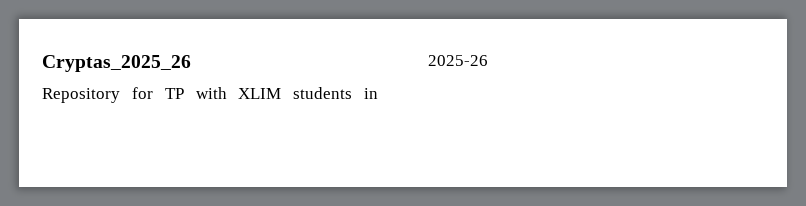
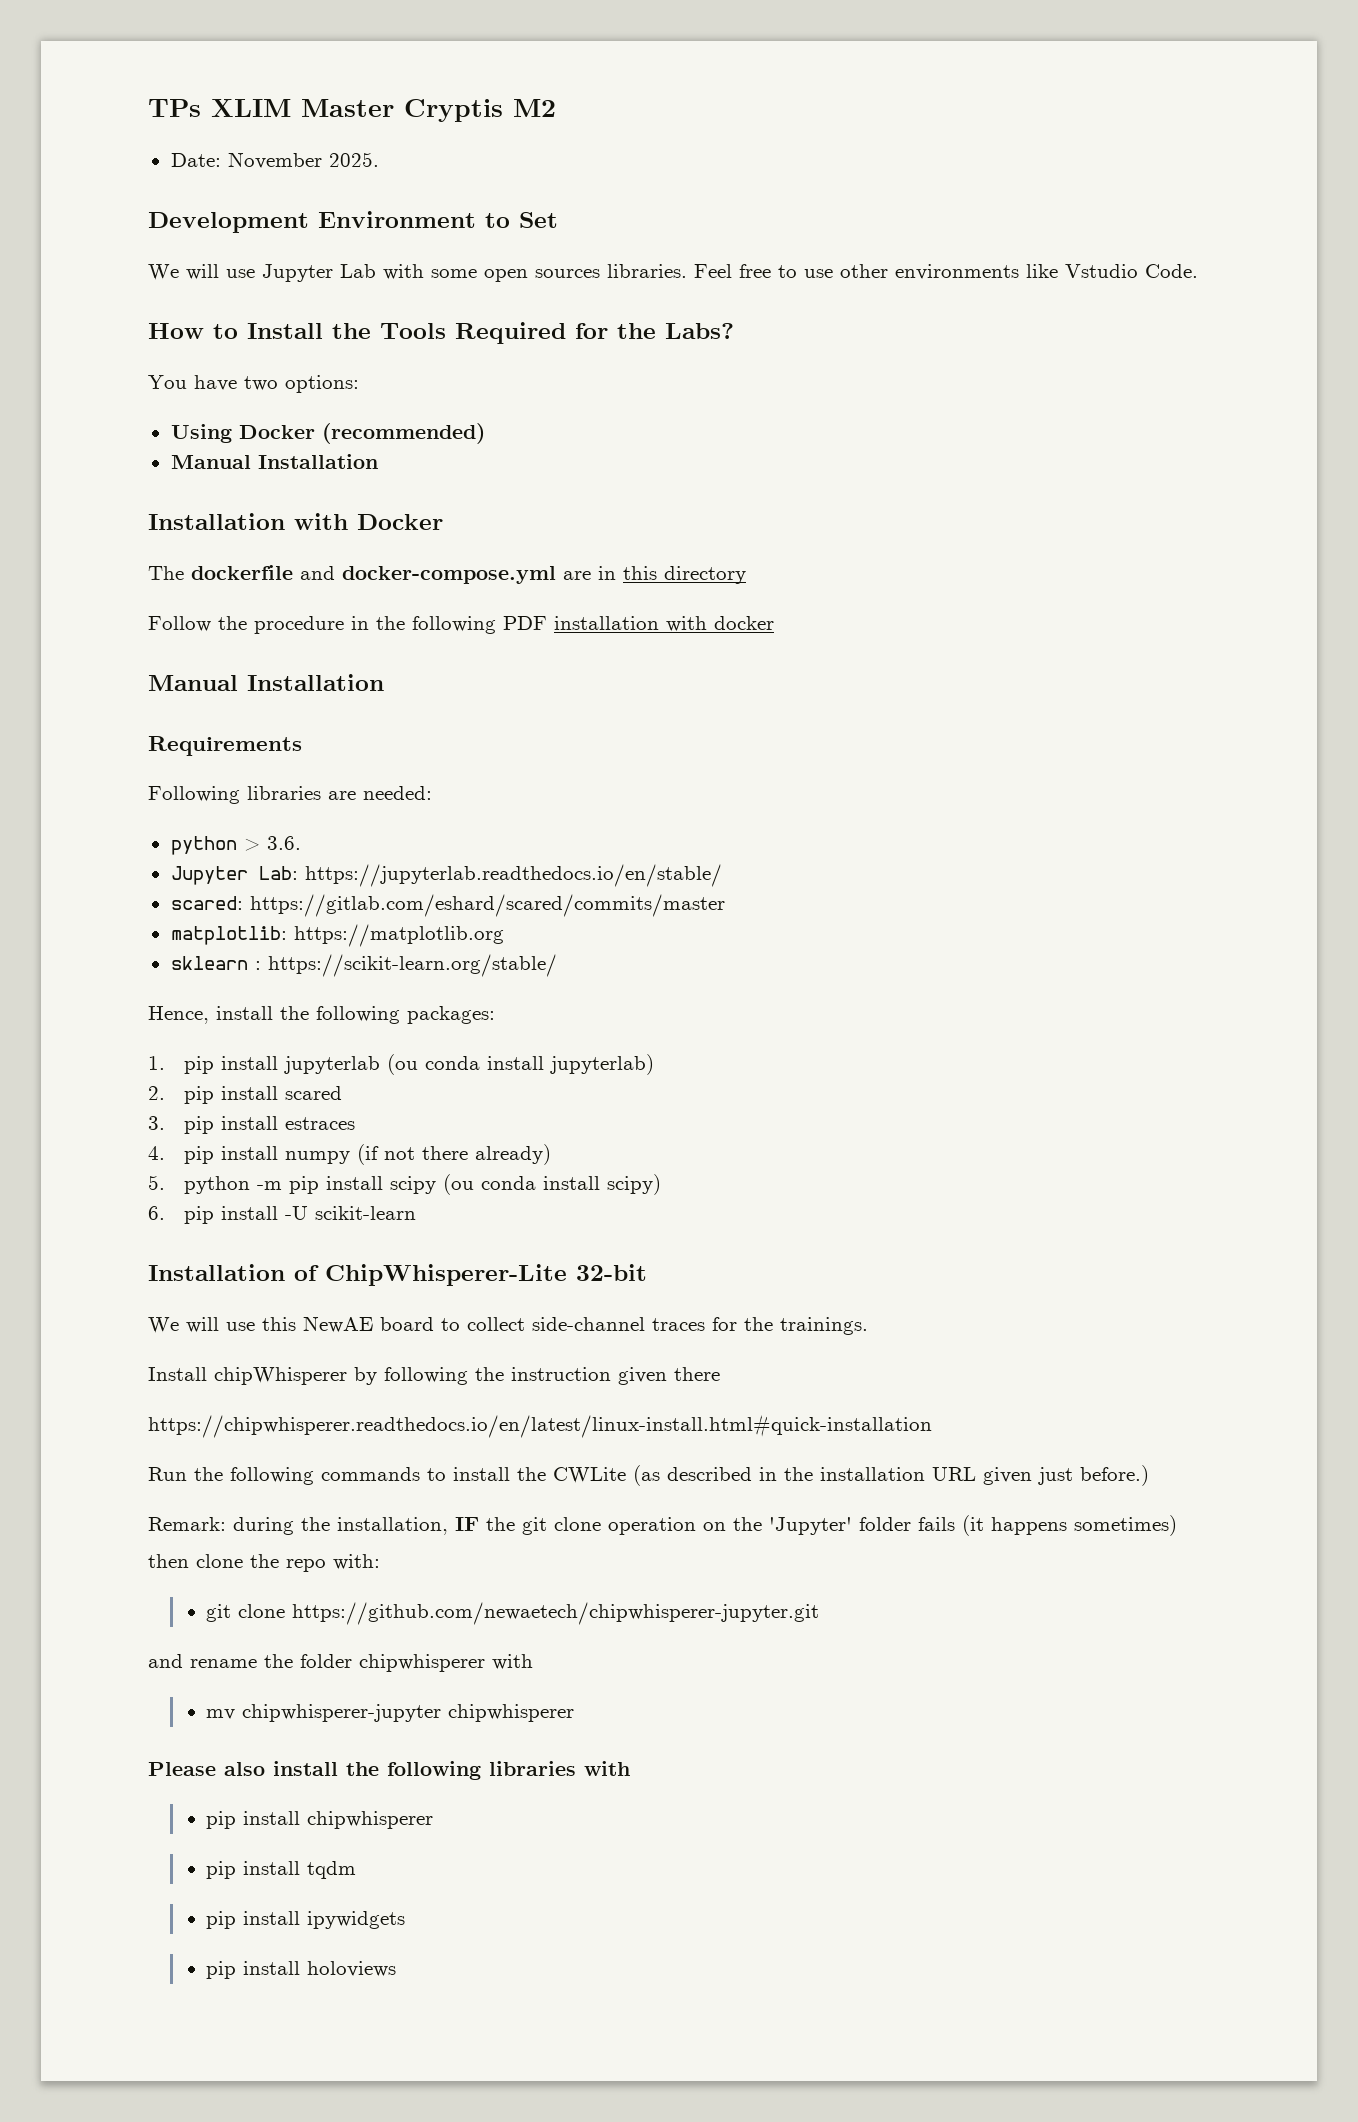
- Cryptas_2025_26
- Repository for TP with XLIM students in 2025-26
+ TPs XLIM Master Cryptis M2
+ Date: November 2025.
+ Development Environment to Set
+ We will use Jupyter Lab with some open sources libraries. Feel free to use other environments like Vstudio Code.
+ How to Install the Tools Required for the Labs?
+ You have two options:
+ Using Docker (recommended)
+ Manual Installation
+ Installation with Docker
+ The dockerfile and docker-compose.yml are in this directory
+ Follow the procedure in the following PDF installation with docker
+ Manual Installation
+ Requirements
+ Following libraries are needed:
+ python > 3.6.
+ Jupyter Lab: https://jupyterlab.readthedocs.io/en/stable/
+ scared: https://gitlab.com/eshard/scared/commits/master
+ matplotlib: https://matplotlib.org
+ sklearn : https://scikit-learn.org/stable/
+ Hence, install the following packages:
+ 1. pip install jupyterlab (ou conda install jupyterlab)
+ 2. pip install scared
+ 3. pip install estraces
+ 4. pip install numpy (if not there already)
+ 5. python -m pip install scipy (ou conda install scipy)
+ 6. pip install -U scikit-learn
+ Installation of ChipWhisperer-Lite 32-bit
+ We will use this NewAE board to collect side-channel traces for the trainings.
+ Install chipWhisperer by following the instruction given there
+ https://chipwhisperer.readthedocs.io/en/latest/linux-install.html#quick-installation
+ Run the following commands to install the CWLite (as described in the installation URL given just before.)
+ Remark: during the installation, IF the git clone operation on the 'Jupyter' folder fails (it happens sometimes)
+ then clone the repo with:
+ git clone https://github.com/newaetech/chipwhisperer-jupyter.git
+ and rename the folder chipwhisperer with
+ mv chipwhisperer-jupyter chipwhisperer
+ Please also install the following libraries with
+ pip install chipwhisperer
+ pip install tqdm
+ pip install ipywidgets
+ pip install holoviews

